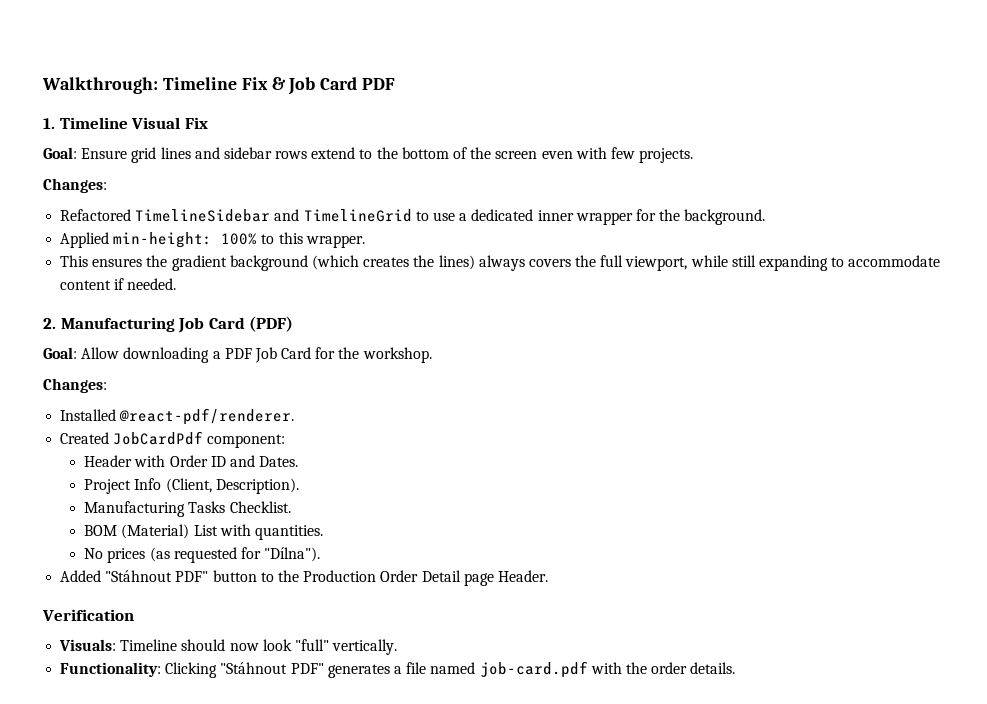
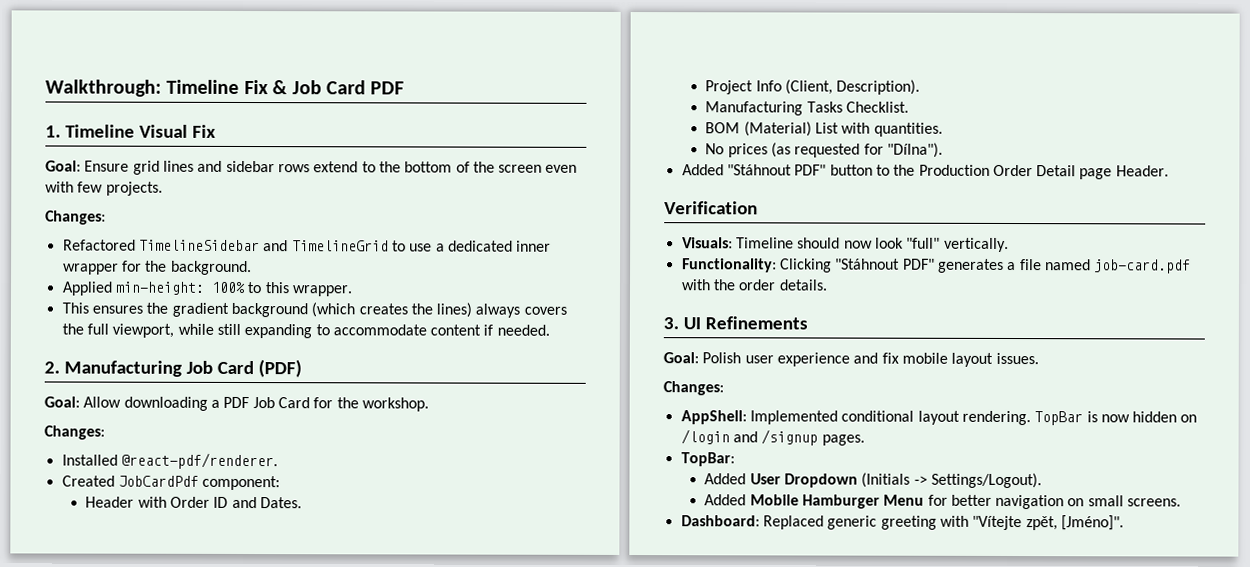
+ 3. UI Refinements
+ Goal: Polish user experience and fix mobile layout issues.
+ Changes:
+ AppShell: Implemented conditional layout rendering. TopBar is now hidden on /login and /signup pages.
+ TopBar:
+ Added User Dropdown (Initials -> Settings/Logout).
+ Added Mobile Hamburger Menu for better navigation on small screens.
+ Dashboard: Replaced generic greeting with "Vítejte zpět, [Jméno]".

